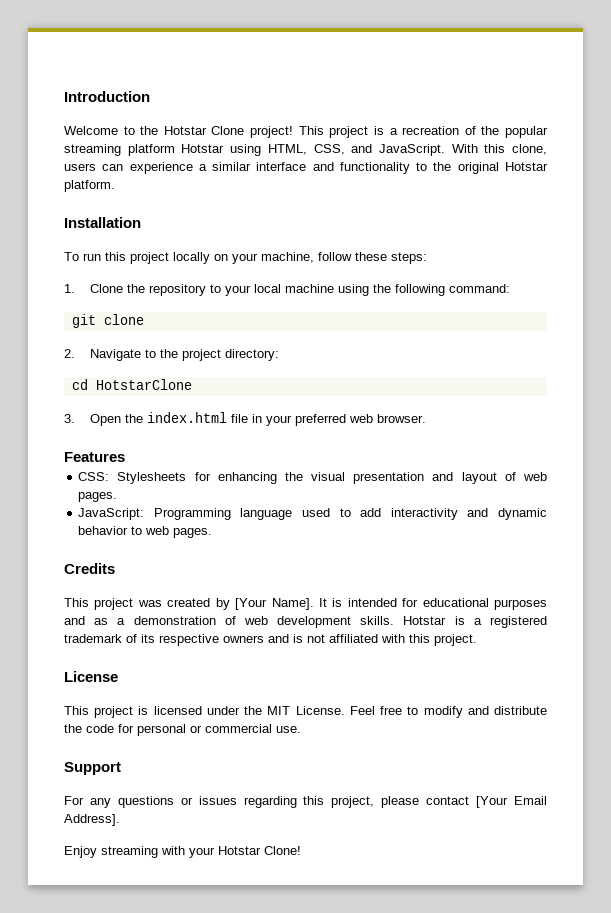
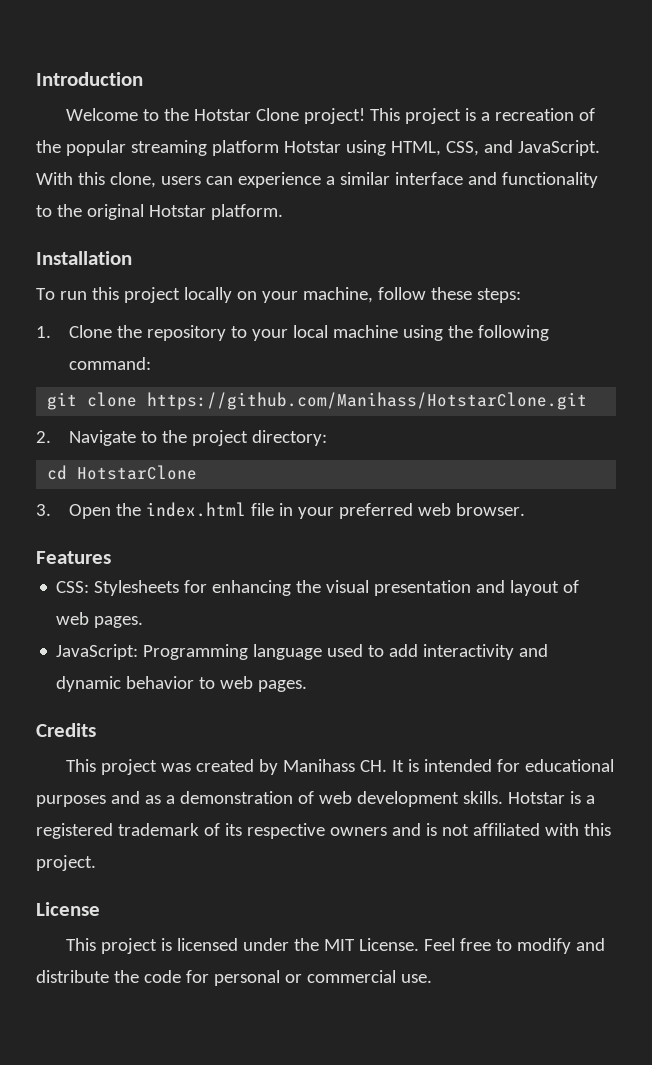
- git clone
+ git clone https://github.com/Manihass/HotstarClone.git
- This project was created by [Your Name]. It is intended for educational purposes and as a demonstration of web development skills.
+ This project was created by Manihass CH. It is intended for educational purposes and as a demonstration of web development skills.
- Support
- For any questions or issues regarding this project, please contact [Your Email Address].
- Enjoy streaming with your Hotstar Clone!

